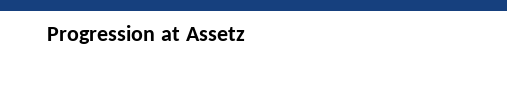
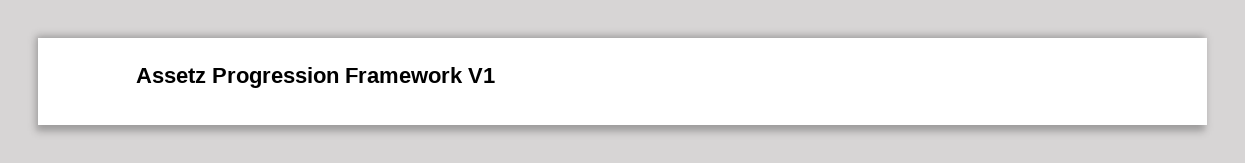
- Progression at Assetz
+ Assetz Progression Framework V1

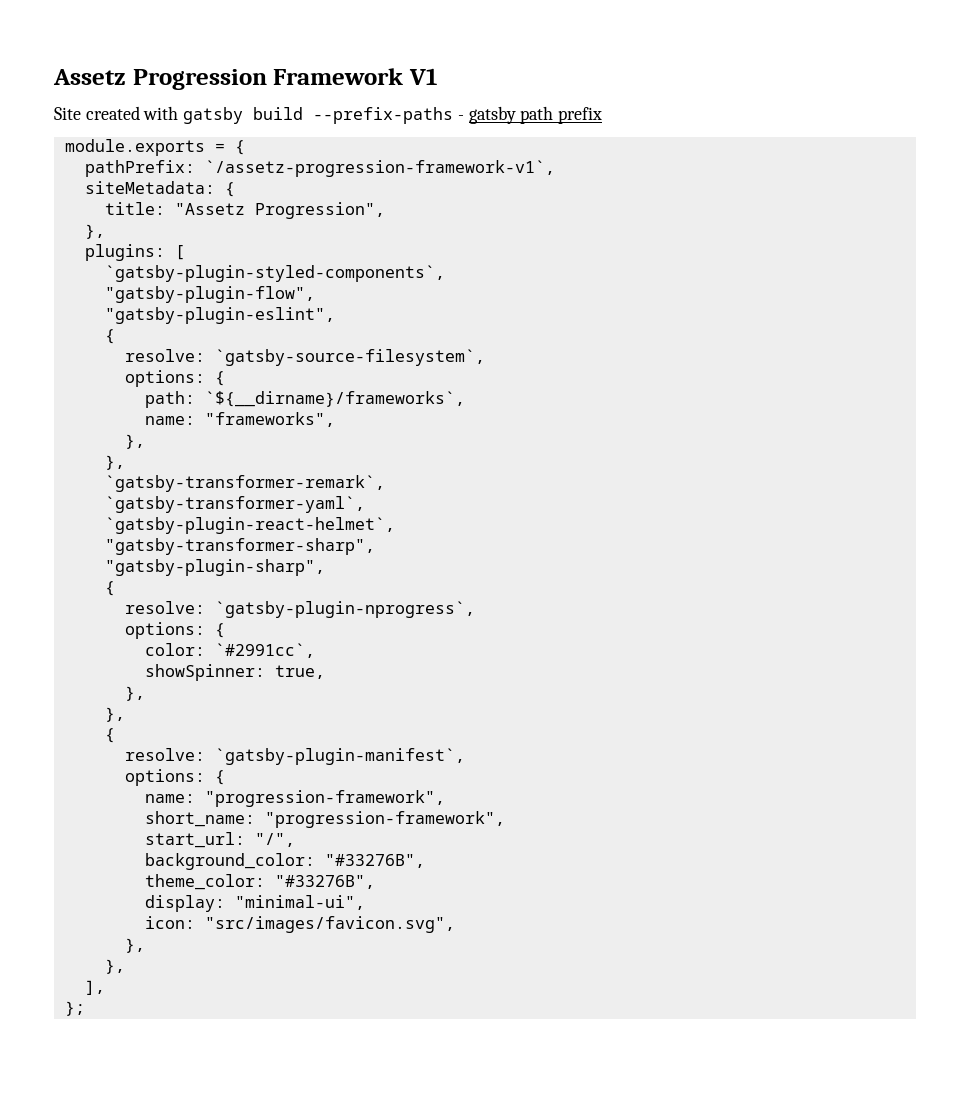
+ Site created with gatsby build --prefix-paths - gatsby path prefix
+ module.exports = {
+ pathPrefix: `/assetz-progression-framework-v1`,
+ siteMetadata: {
+ title: "Assetz Progression",
+ },
+ plugins: [
+ `gatsby-plugin-styled-components`,
+ "gatsby-plugin-flow",
+ "gatsby-plugin-eslint",
+ {
+ resolve: `gatsby-source-filesystem`,
+ options: {
+ path: `${__dirname}/frameworks`,
+ name: "frameworks",
+ },
+ },
+ `gatsby-transformer-remark`,
+ `gatsby-transformer-yaml`,
+ `gatsby-plugin-react-helmet`,
+ "gatsby-transformer-sharp",
+ "gatsby-plugin-sharp",
+ {
+ resolve: `gatsby-plugin-nprogress`,
+ options: {
+ color: `#2991cc`,
+ showSpinner: true,
+ },
+ },
+ {
+ resolve: `gatsby-plugin-manifest`,
+ options: {
+ name: "progression-framework",
+ short_name: "progression-framework",
+ start_url: "/",
+ background_color: "#33276B",
+ theme_color: "#33276B",
+ display: "minimal-ui",
+ icon: "src/images/favicon.svg",
+ },
+ },
+ ],
+ };

